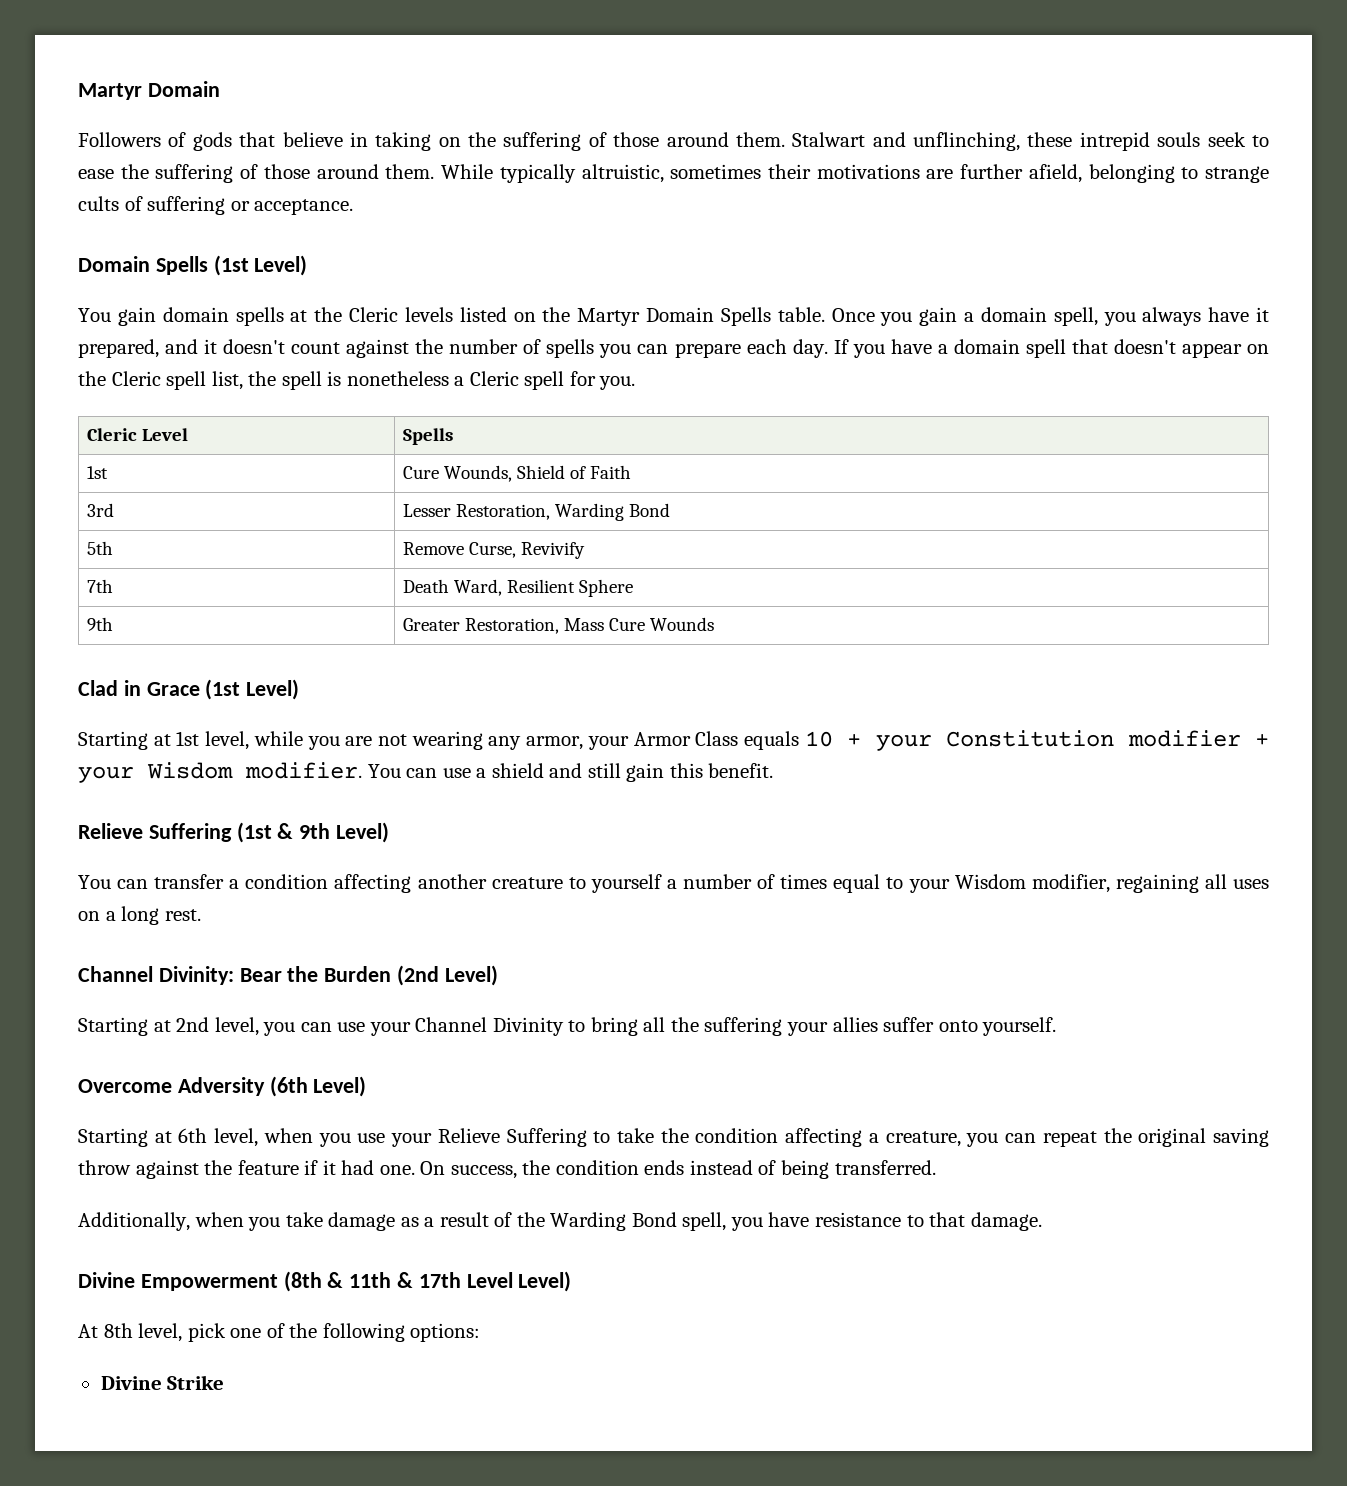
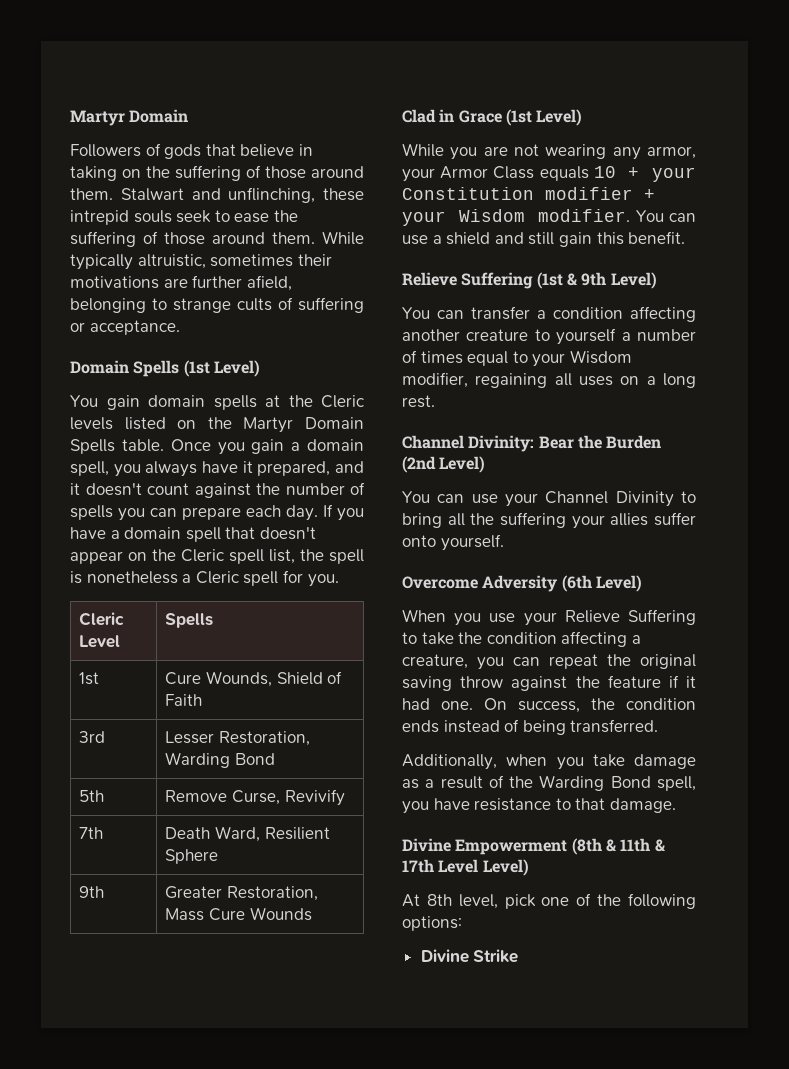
- Starting at 1st level, while you are not wearing any armor, your Armor Class equals 10 + your Constitution modifier + your Wisdom modifier.
+ While you are not wearing any armor, your Armor Class equals 10 + your Constitution modifier + your Wisdom modifier.
- Starting at 2nd level, you can use your Channel Divinity to bring all the suffering your allies suffer onto yourself.
+ You can use your Channel Divinity to bring all the suffering your allies suffer onto yourself.
- Starting at 6th level, when you use your Relieve Suffering to take the condition affecting a creature, you can repeat the original saving throw against the feature if it had one.
+ When you use your Relieve Suffering to take the condition affecting a creature, you can repeat the original saving throw against the feature if it had one.

